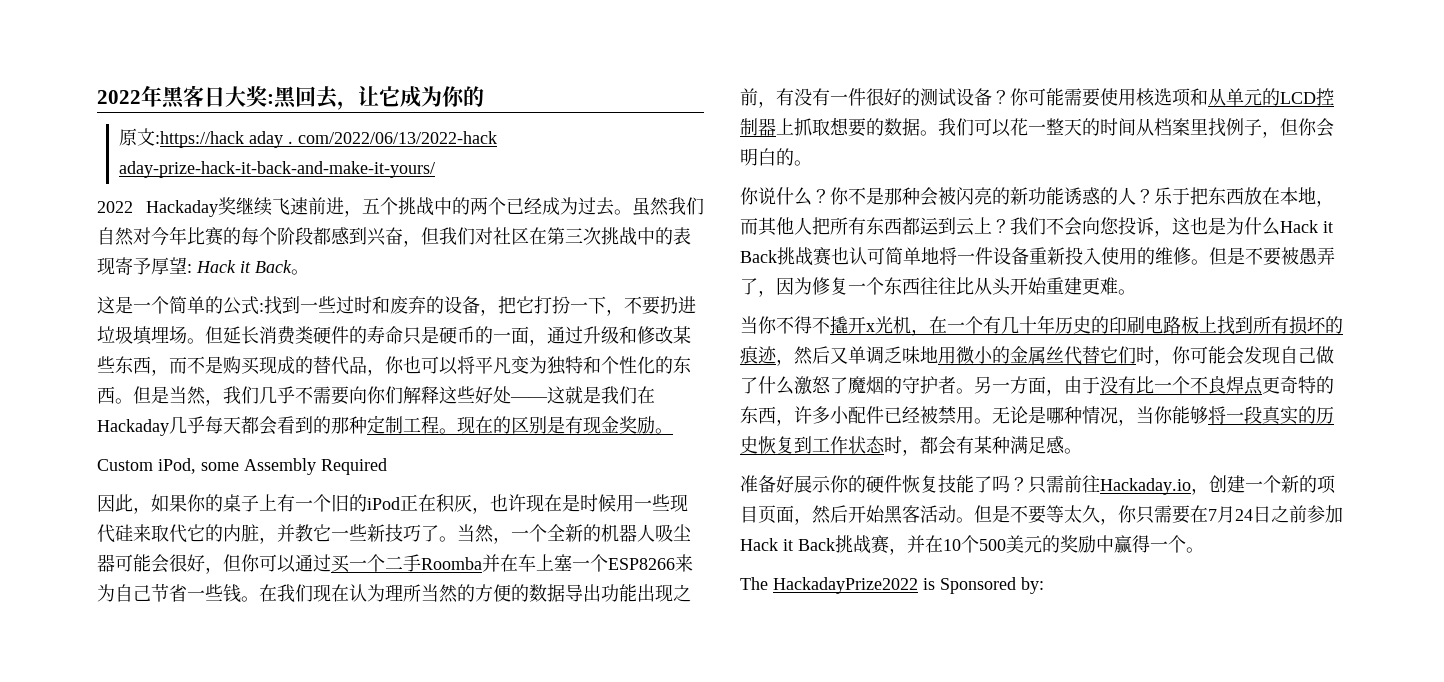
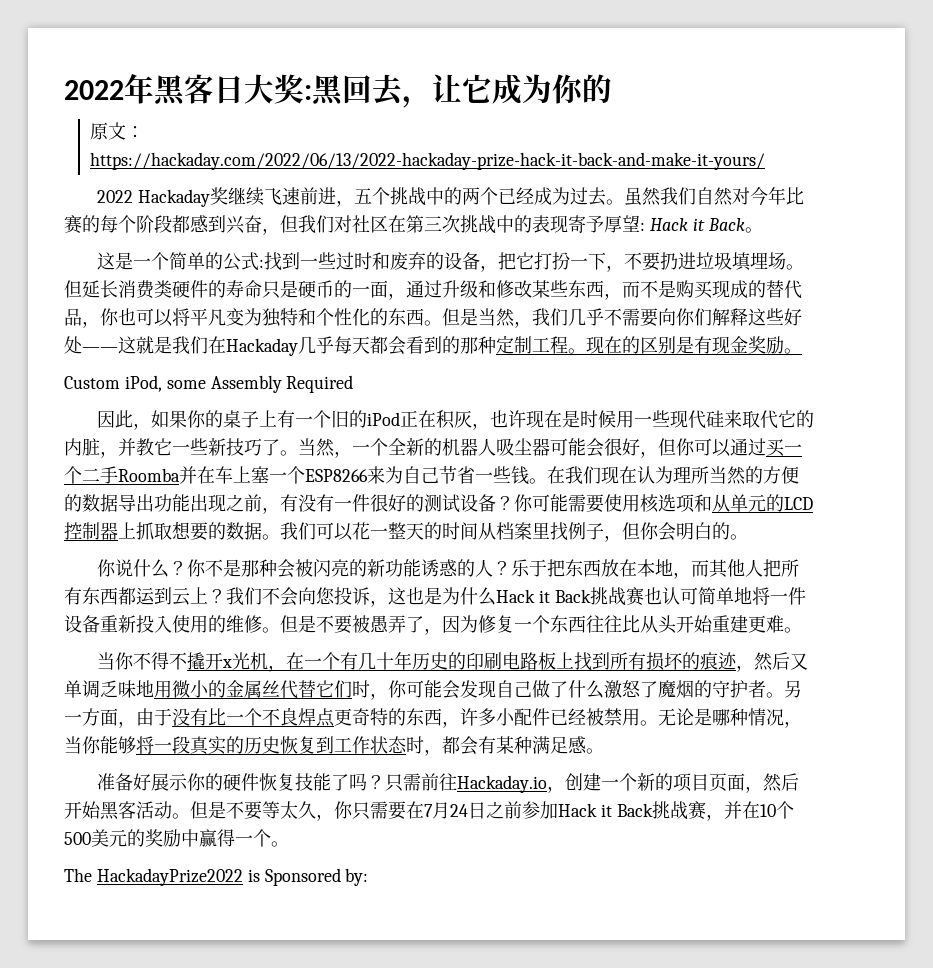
- 原文:https://hack aday . com/2022/06/13/2022-hack aday-prize-hack-it-back-and-make-it-yours/
+ 原文：https://hackaday.com/2022/06/13/2022-hackaday-prize-hack-it-back-and-make-it-yours/

